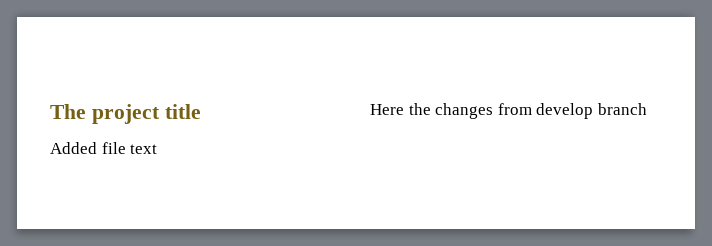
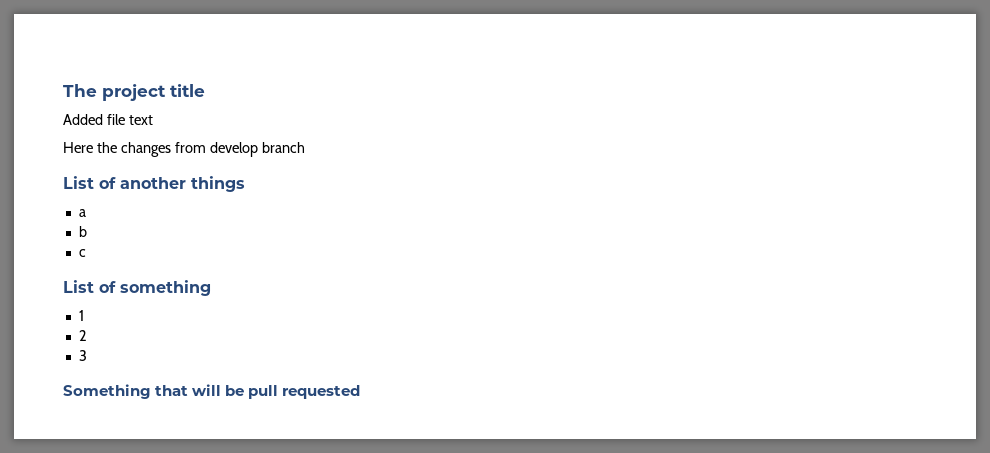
+ List of another things
+ a
+ b
+ c
+ List of something
+ 1
+ 2
+ 3
+ Something that will be pull requested

